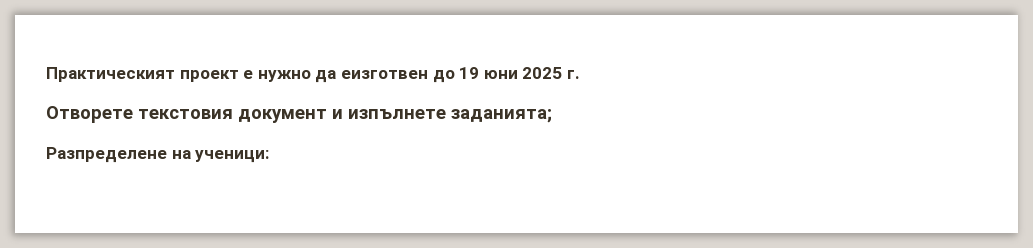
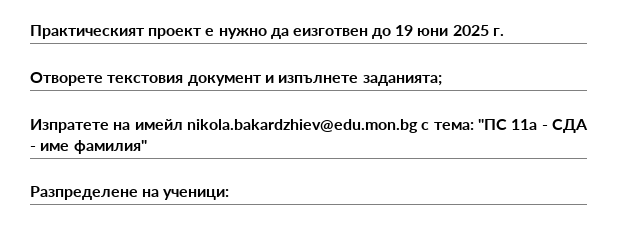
+ Изпратете на имейл nikola.bakardzhiev@edu.mon.bg с тема: "ПС 11а - СДА - име фамилия"

